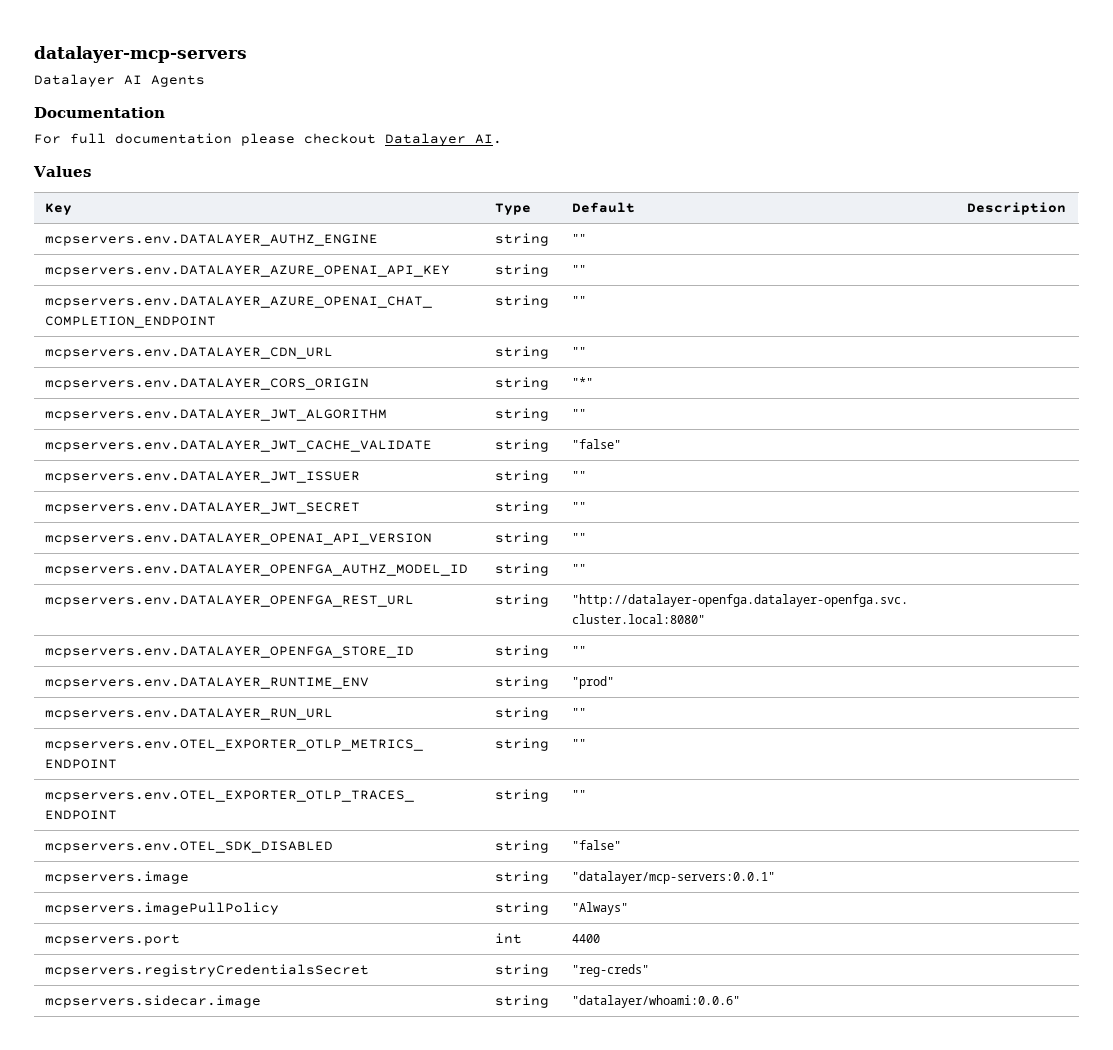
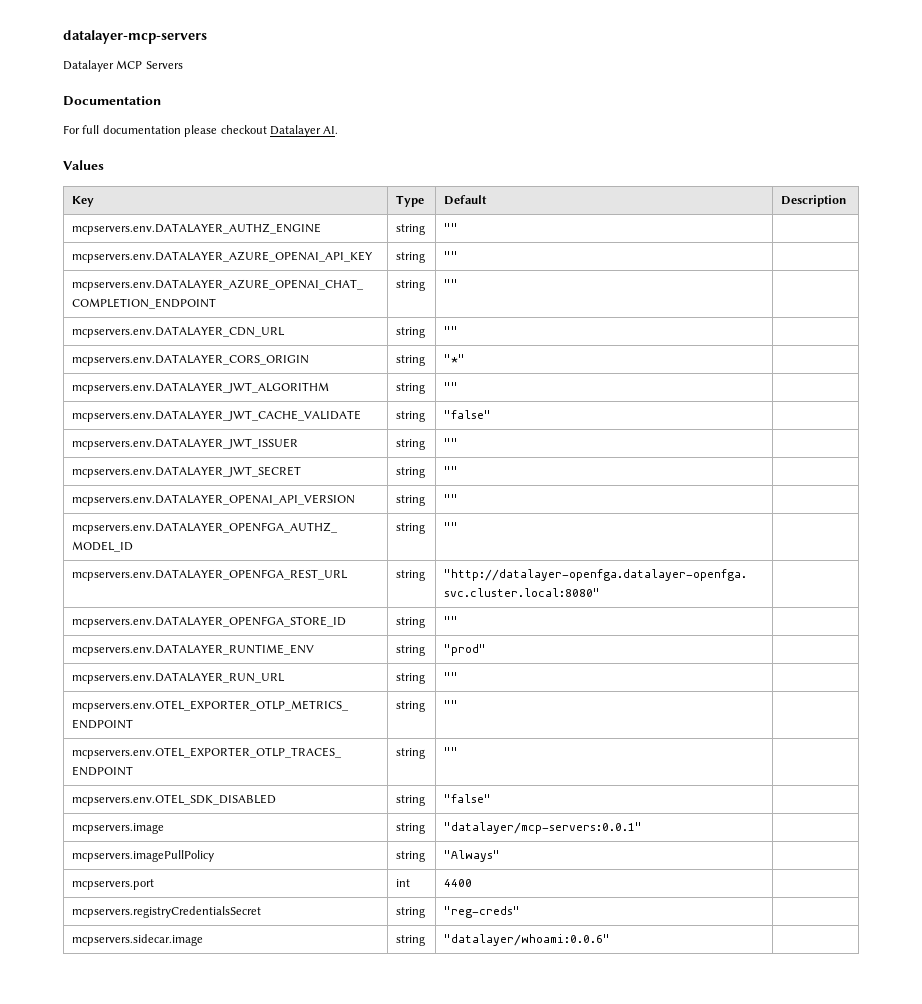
- Datalayer AI Agents
+ Datalayer MCP Servers

